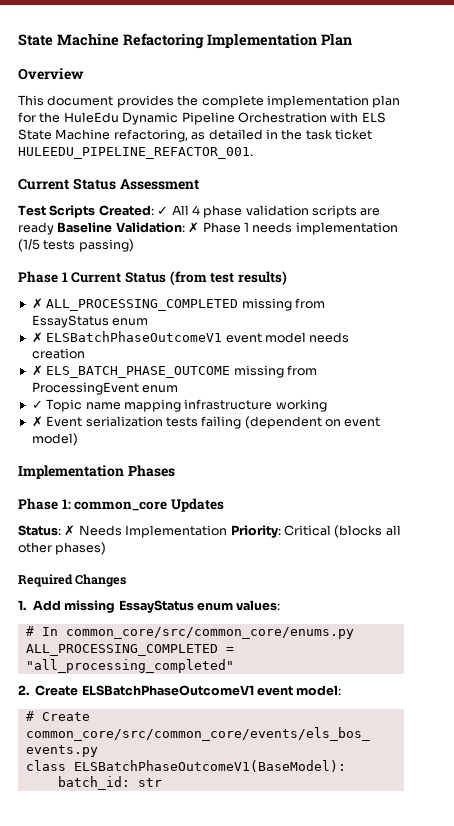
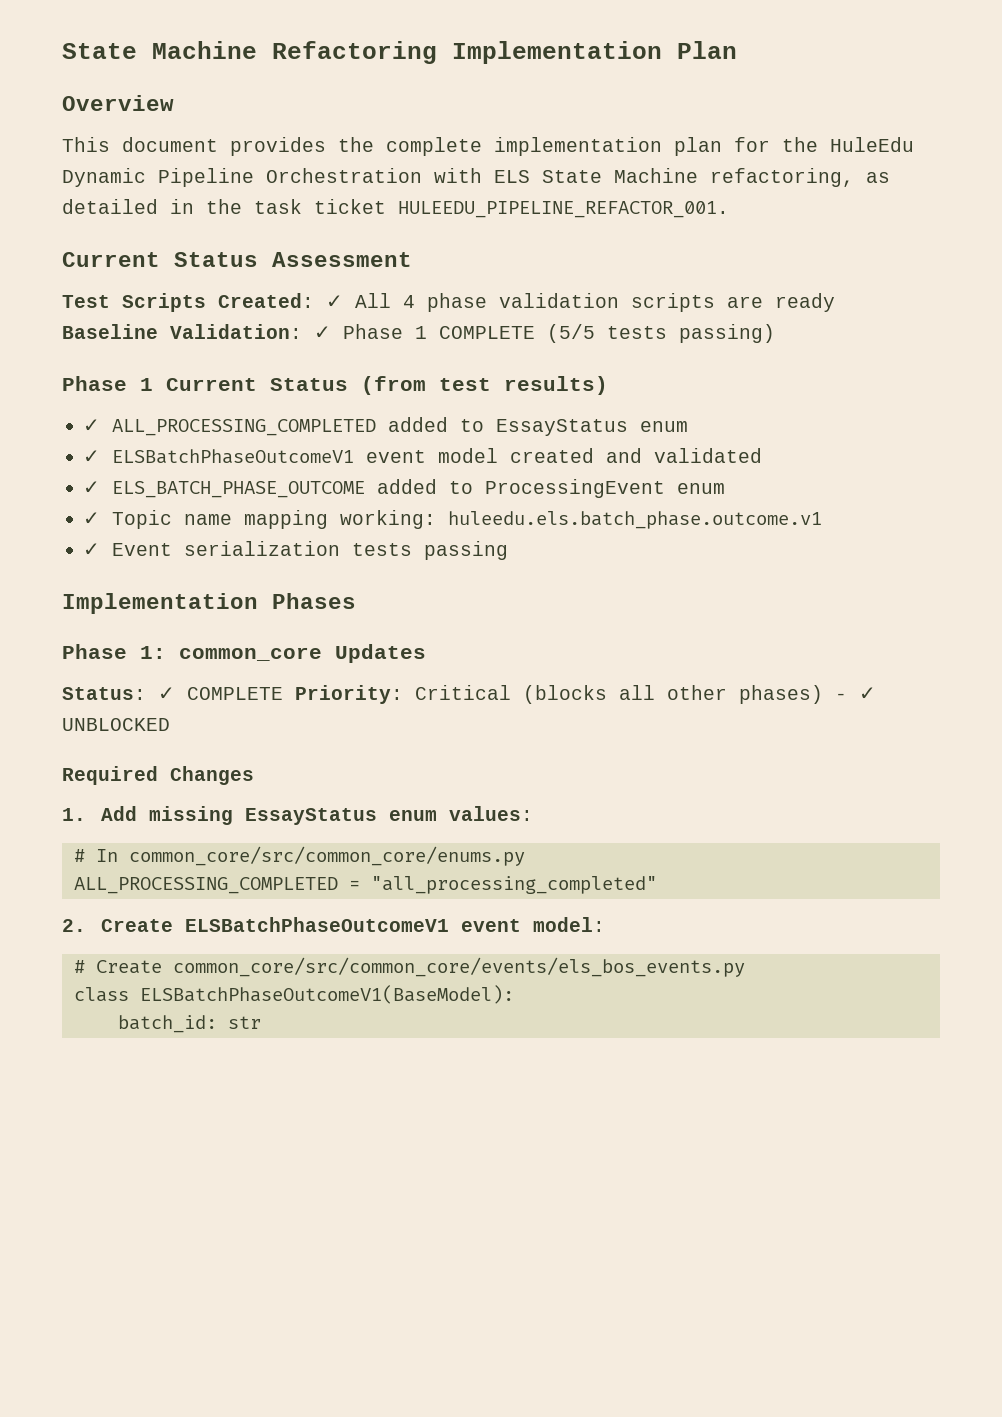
- Test Scripts Created: ✓ All 4 phase validation scripts are ready Baseline Validation: ✗ Phase 1 needs implementation (1/5 tests passing)
+ Test Scripts Created: ✓ All 4 phase validation scripts are ready Baseline Validation: ✓ Phase 1 COMPLETE (5/5 tests passing)
- ✗ ALL_PROCESSING_COMPLETED missing from EssayStatus enum
+ ✓ ALL_PROCESSING_COMPLETED added to EssayStatus enum
- ✗ ELSBatchPhaseOutcomeV1 event model needs creation
- ✗ ELS_BATCH_PHASE_OUTCOME missing from ProcessingEvent enum
+ ✓ ELSBatchPhaseOutcomeV1 event model created and validated
+ ✓ ELS_BATCH_PHASE_OUTCOME added to ProcessingEvent enum
- ✓ Topic name mapping infrastructure working
- ✗ Event serialization tests failing (dependent on event model)
+ ✓ Topic name mapping working: huleedu.els.batch_phase.outcome.v1
+ ✓ Event serialization tests passing
- Status: ✗ Needs Implementation Priority: Critical (blocks all other phases)
+ Status: ✓ COMPLETE Priority: Critical (blocks all other phases) - ✓ UNBLOCKED

